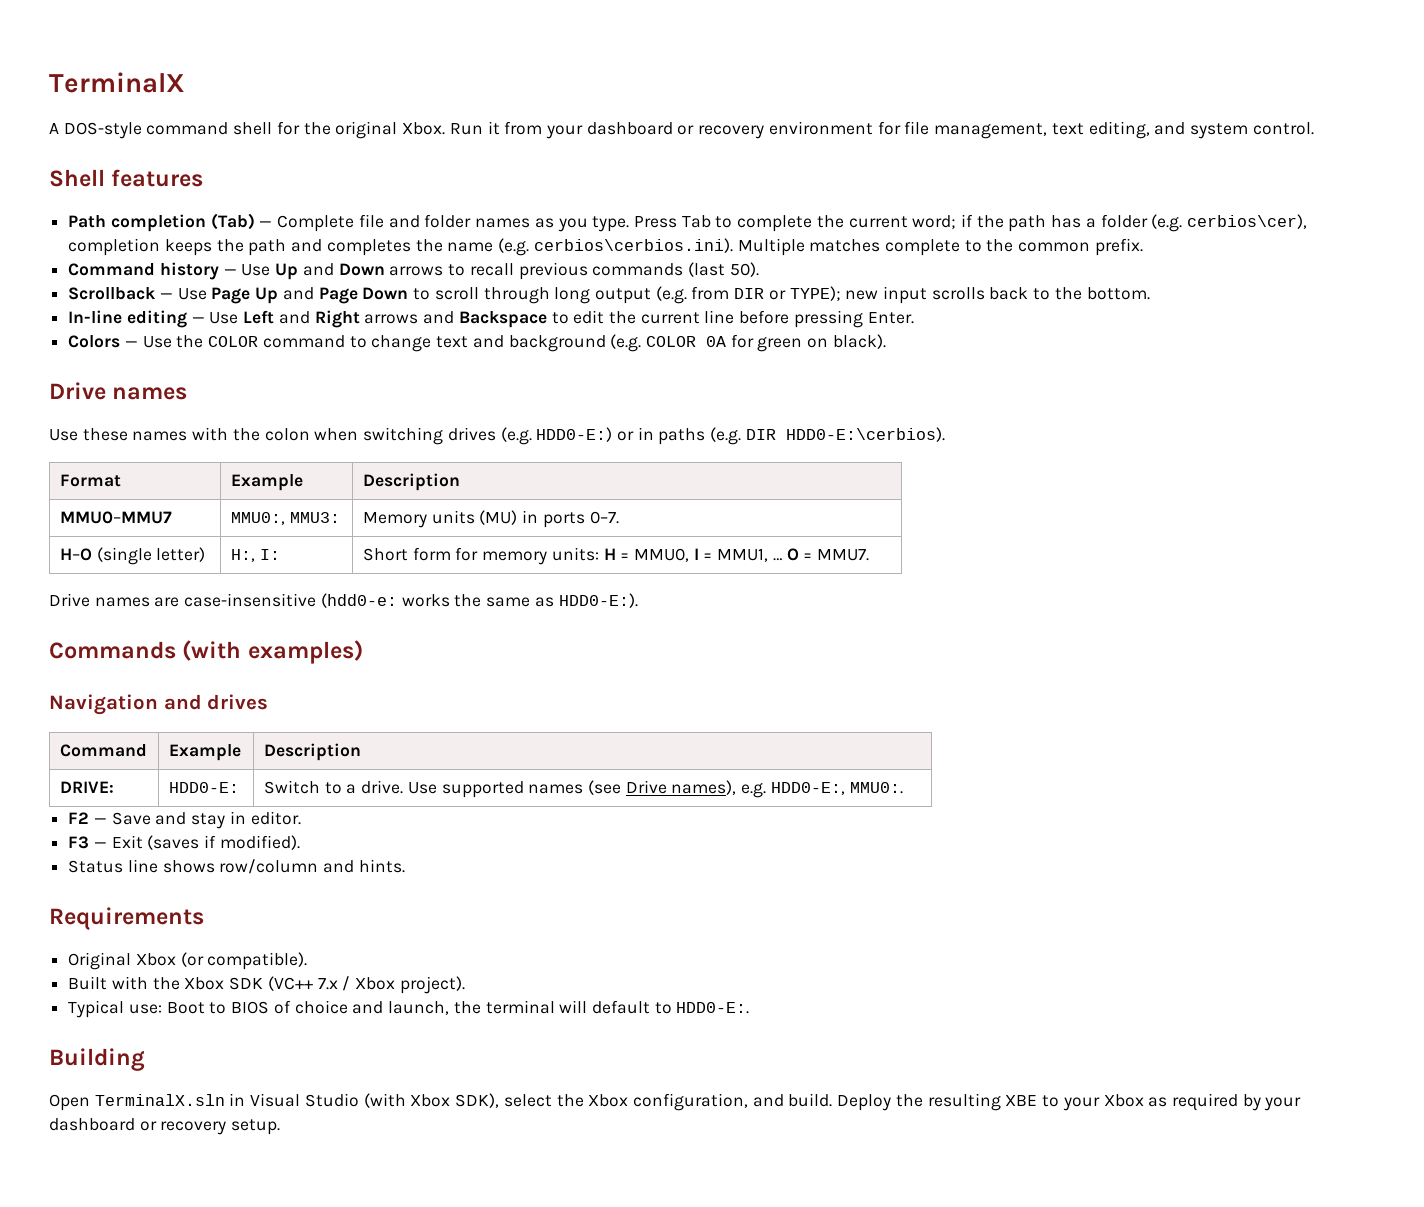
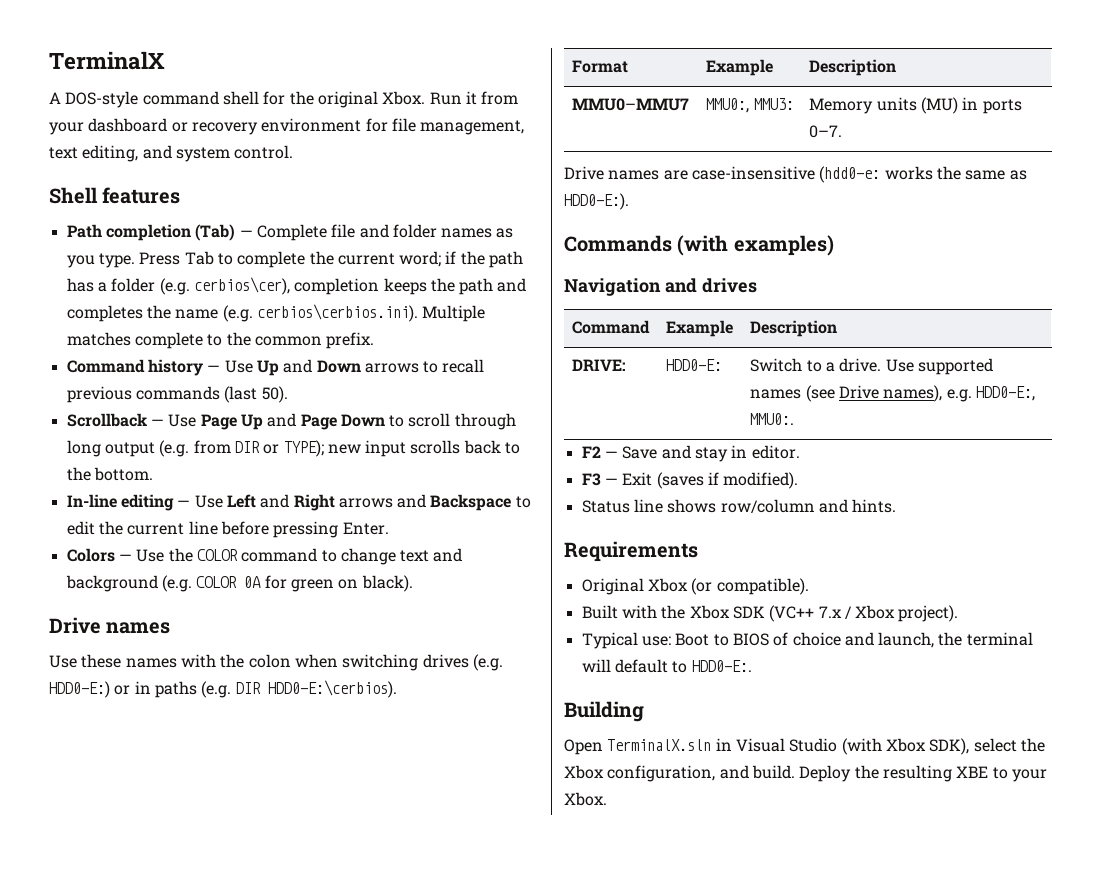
- H–O (single letter) | H:, I: | Short form for memory units: H = MMU0, I = MMU1, … O = MMU7.
- Deploy the resulting XBE to your Xbox as required by your dashboard or recovery setup.
+ Deploy the resulting XBE to your Xbox.

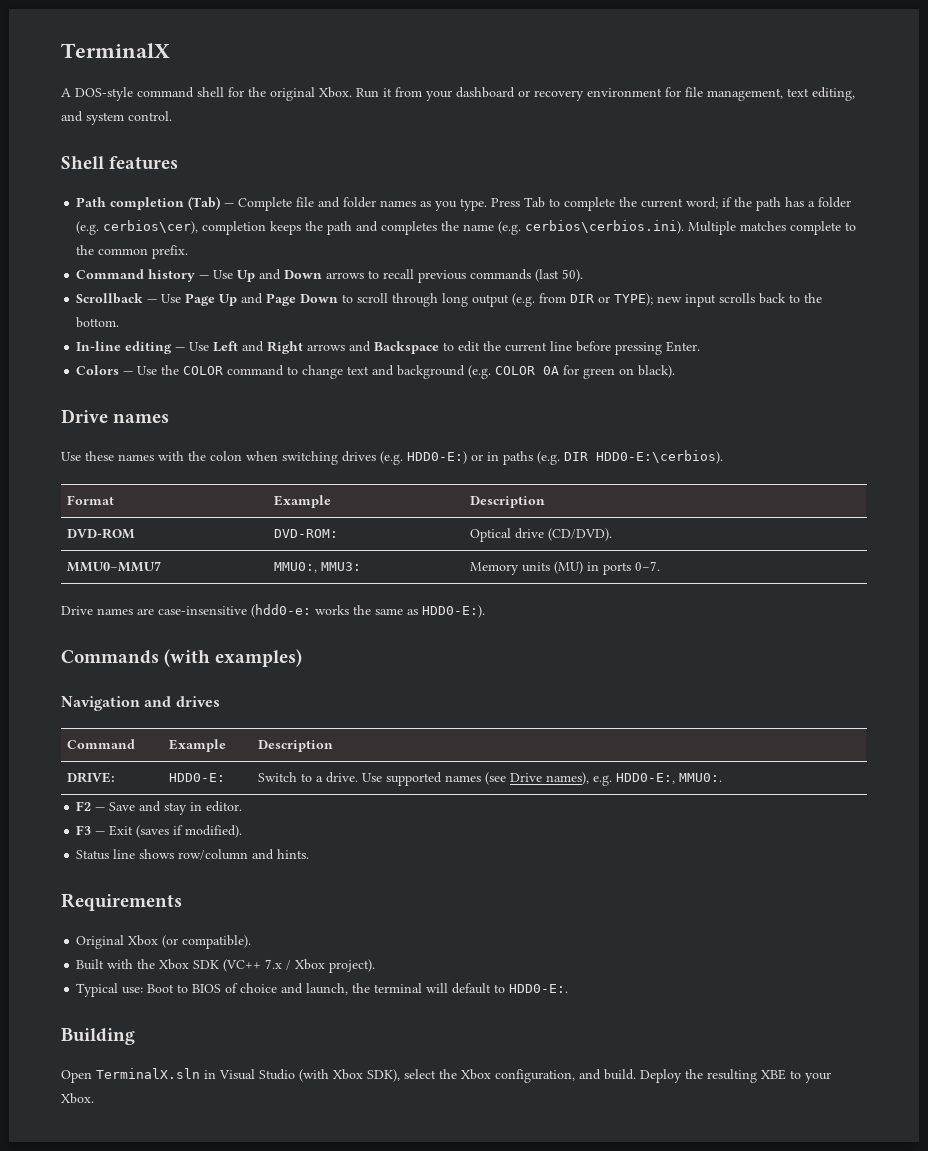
+ DVD-ROM | DVD-ROM: | Optical drive (CD/DVD).

